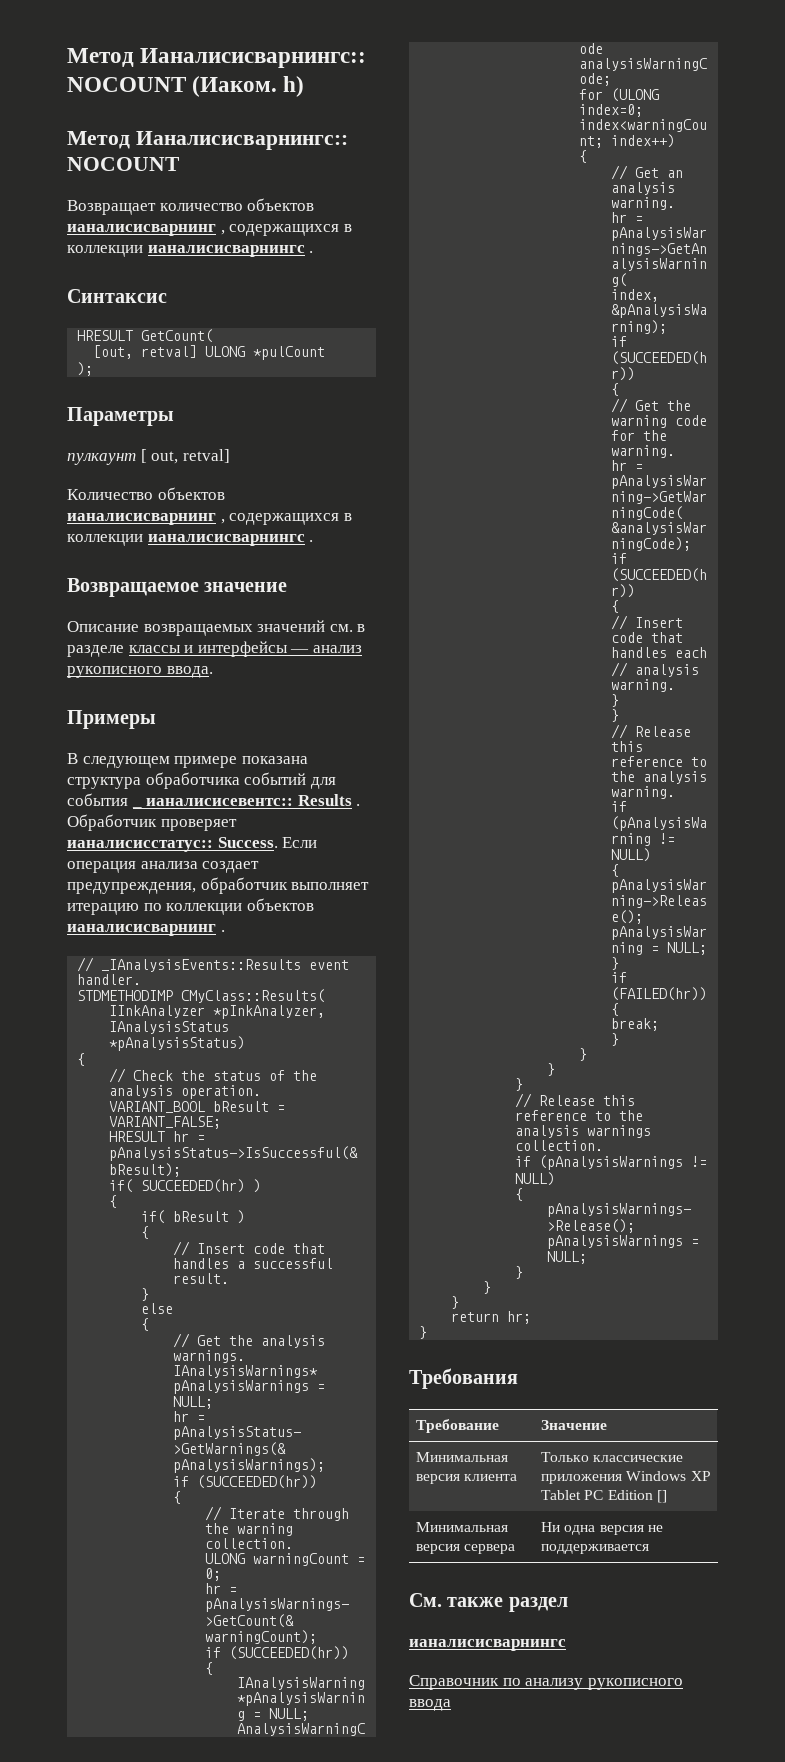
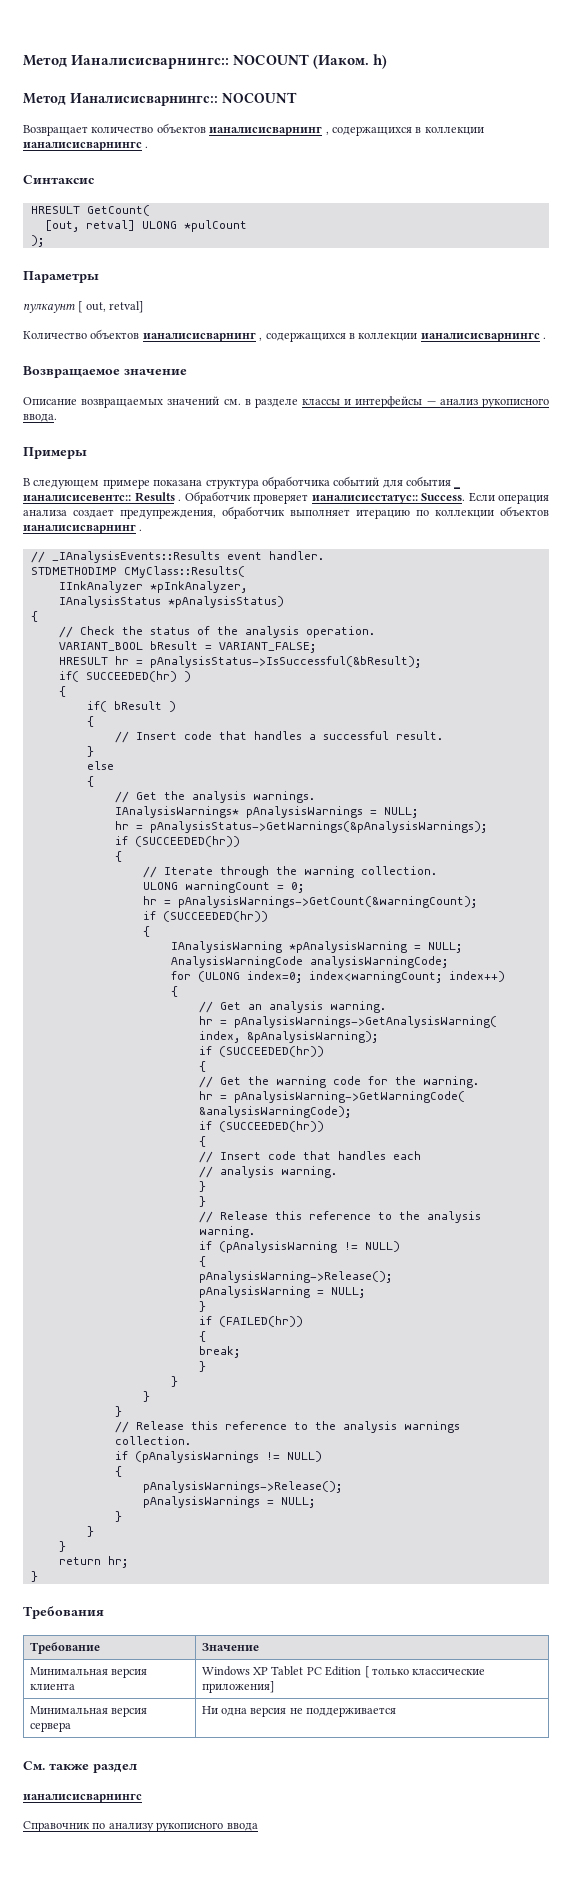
- Минимальная версия клиента | Только классические приложения Windows XP Tablet PC Edition []
+ Минимальная версия клиента | Windows XP Tablet PC Edition [ только классические приложения]

